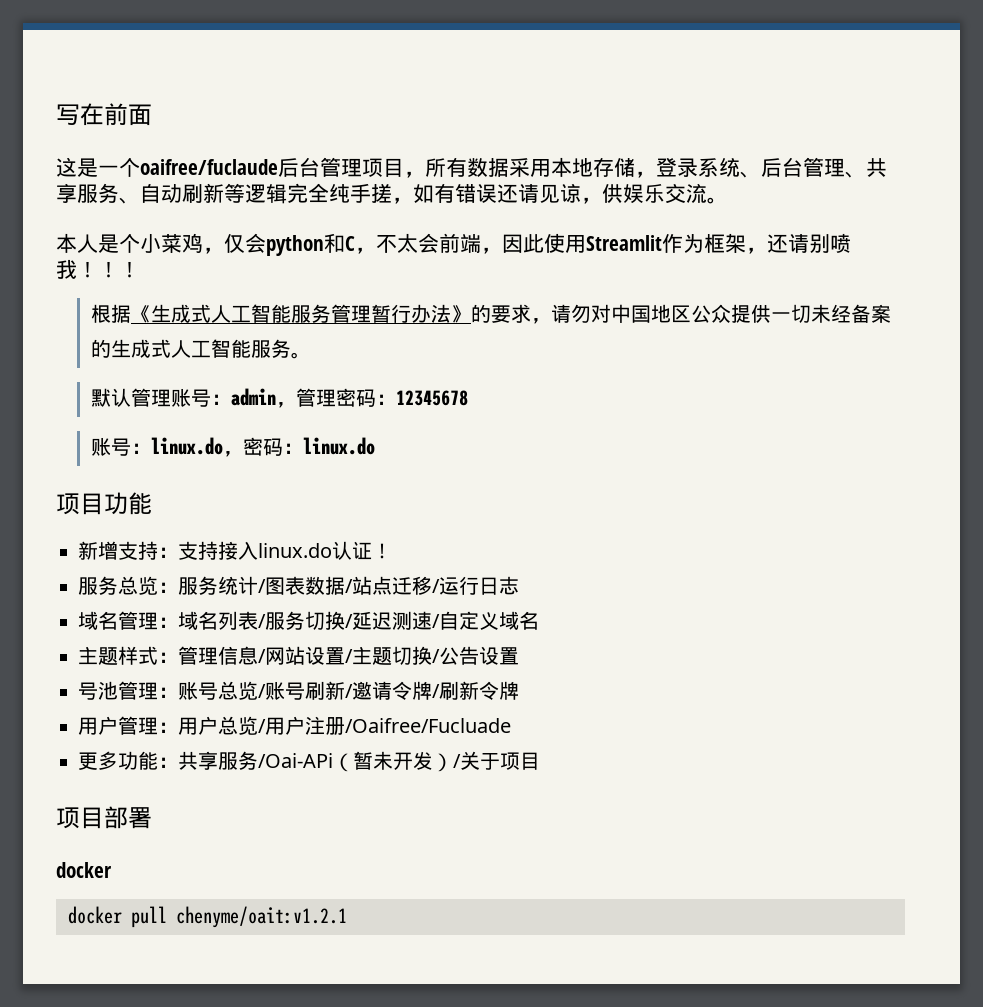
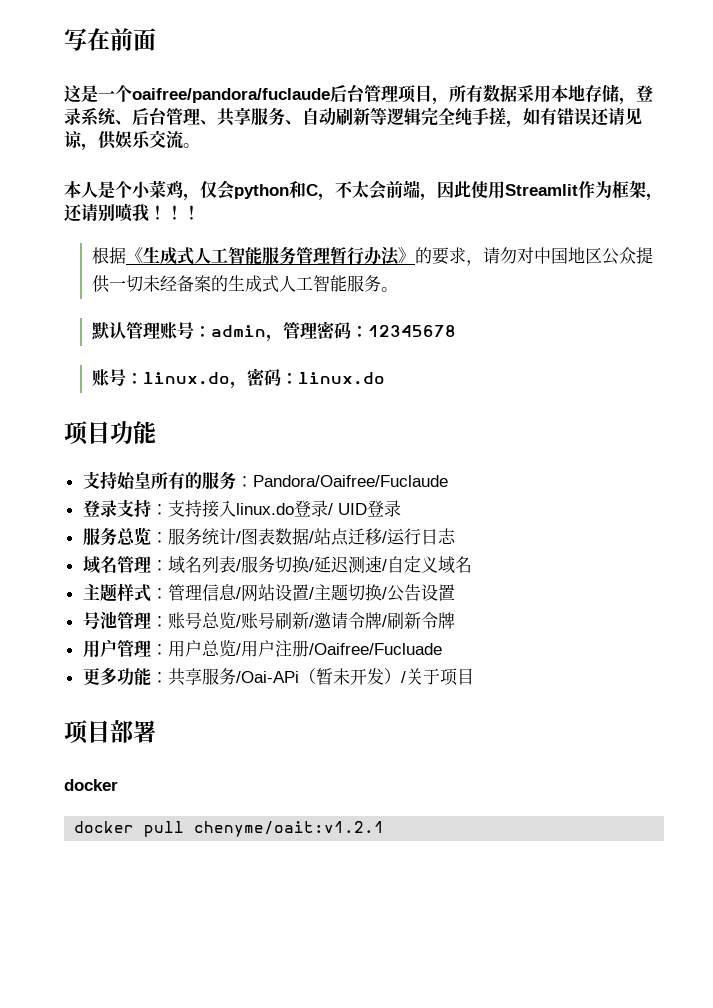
- 这是一个oaifree/fuclaude后台管理项目，所有数据采用本地存储，登录系统、后台管理、共享服务、自动刷新等逻辑完全纯手搓，如有错误还请见谅，供娱乐交流。
+ 这是一个oaifree/pandora/fuclaude后台管理项目，所有数据采用本地存储，登录系统、后台管理、共享服务、自动刷新等逻辑完全纯手搓，如有错误还请见谅，供娱乐交流。
- 新增支持：支持接入linux.do认证！
+ 支持始皇所有的服务：Pandora/Oaifree/Fuclaude
+ 登录支持：支持接入linux.do登录/ UID登录

